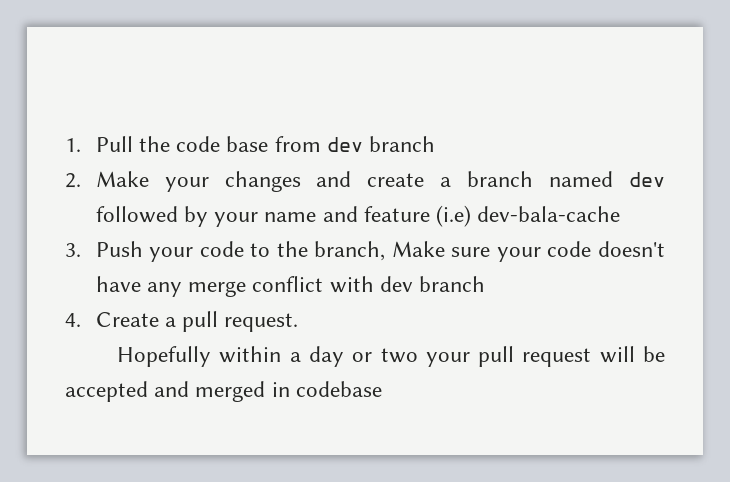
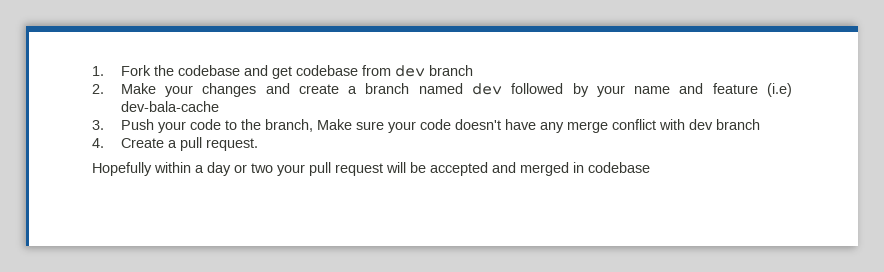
- 1. Pull the code base from dev branch
+ 1. Fork the codebase and get codebase from dev branch

